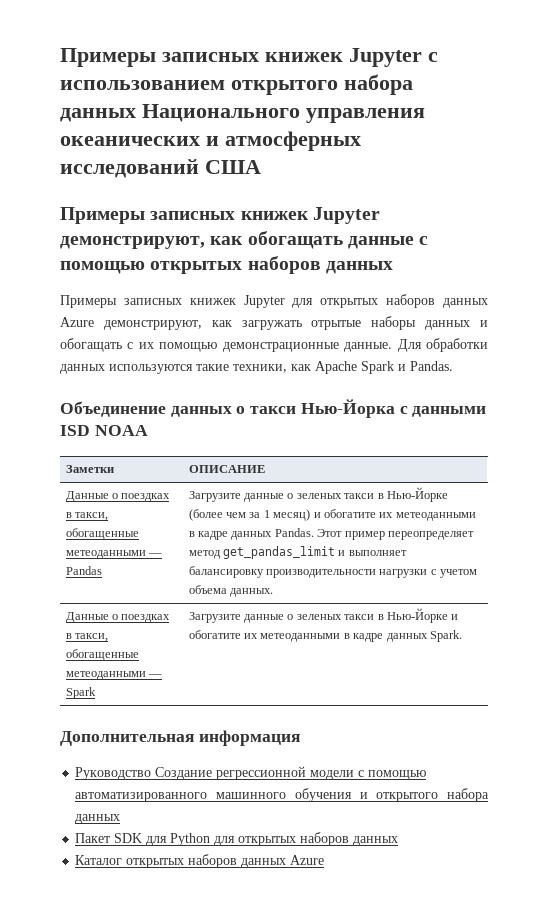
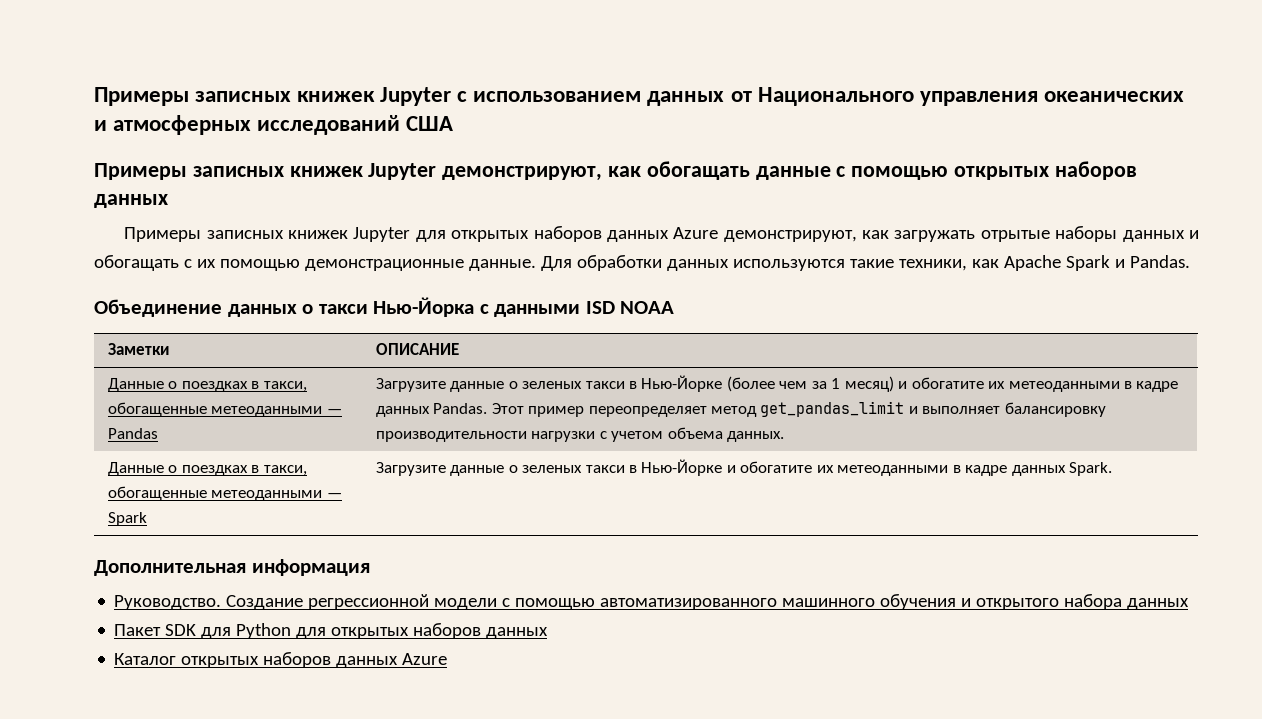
- Примеры записных книжек Jupyter с использованием открытого набора данных Национального управления океанических и атмосферных исследований США
+ Примеры записных книжек Jupyter с использованием данных от Национального управления океанических и атмосферных исследований США
- Руководство Создание регрессионной модели с помощью автоматизированного машинного обучения и открытого набора данных
+ Руководство. Создание регрессионной модели с помощью автоматизированного машинного обучения и открытого набора данных

